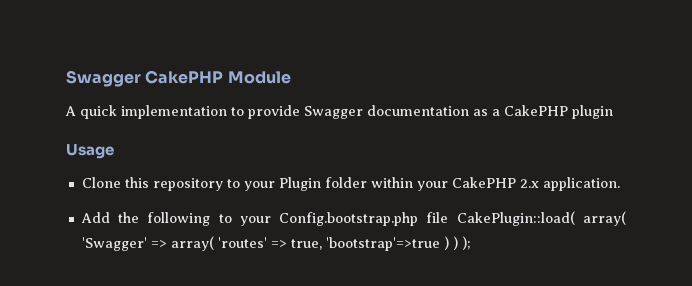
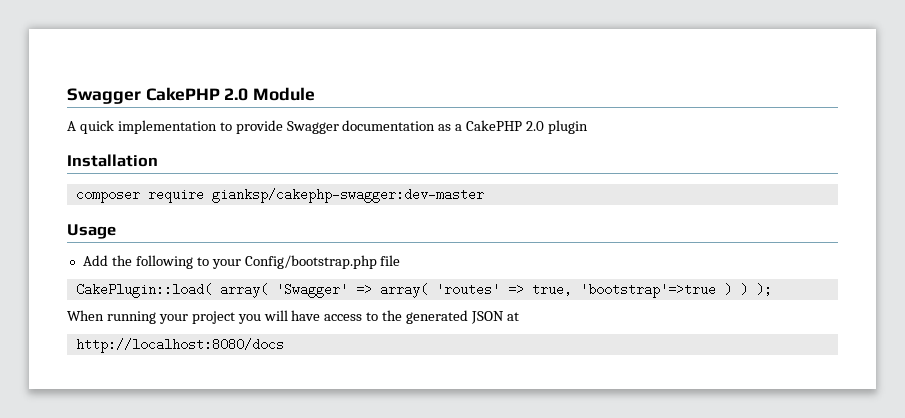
- Swagger CakePHP Module
+ Swagger CakePHP 2.0 Module
- A quick implementation to provide Swagger documentation as a CakePHP plugin
+ A quick implementation to provide Swagger documentation as a CakePHP 2.0 plugin
+ Installation
+ composer require gianksp/cakephp-swagger:dev-master
  Usage
- Clone this repository to your Plugin folder within your CakePHP 2.x application.
- Add the following to your Config.bootstrap.php file CakePlugin::load( array( 'Swagger' => array( 'routes' => true, 'bootstrap'=>true ) ) );
+ Add the following to your Config/bootstrap.php file
+ CakePlugin::load( array( 'Swagger' => array( 'routes' => true, 'bootstrap'=>true ) ) );
+ When running your project you will have access to the generated JSON at
+ http://localhost:8080/docs

